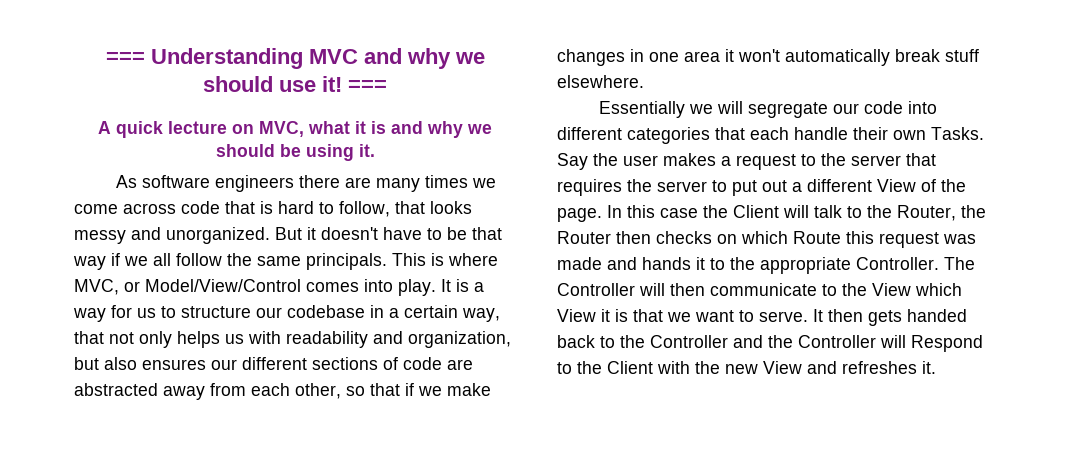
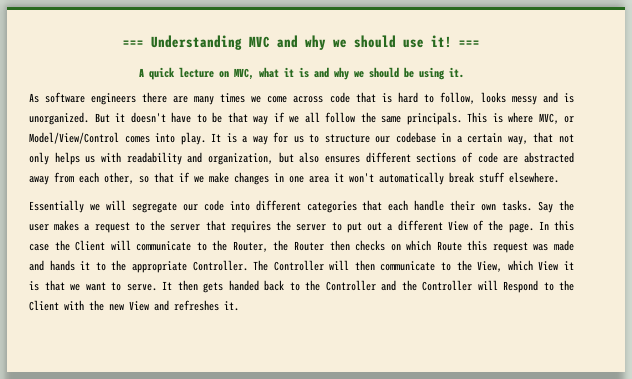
- As software engineers there are many times we come across code that is hard to follow, that looks messy and unorganized.
+ As software engineers there are many times we come across code that is hard to follow, looks messy and is unorganized.
- It is a way for us to structure our codebase in a certain way, that not only helps us with readability and organization, but also ensures our different sections of code are abstracted away from each other, so that if we make changes in one area it won't automatically break stuff elsewhere.
+ It is a way for us to structure our codebase in a certain way, that not only helps us with readability and organization, but also ensures different sections of code are abstracted away from each other, so that if we make changes in one area it won't automatically break stuff elsewhere.
- Essentially we will segregate our code into different categories that each handle their own Tasks.
+ Essentially we will segregate our code into different categories that each handle their own tasks.
- In this case the Client will talk to the Router, the Router then checks on which Route this request was made and hands it to the appropriate Controller.
+ In this case the Client will communicate to the Router, the Router then checks on which Route this request was made and hands it to the appropriate Controller.
- The Controller will then communicate to the View which View it is that we want to serve.
+ The Controller will then communicate to the View, which View it is that we want to serve.

